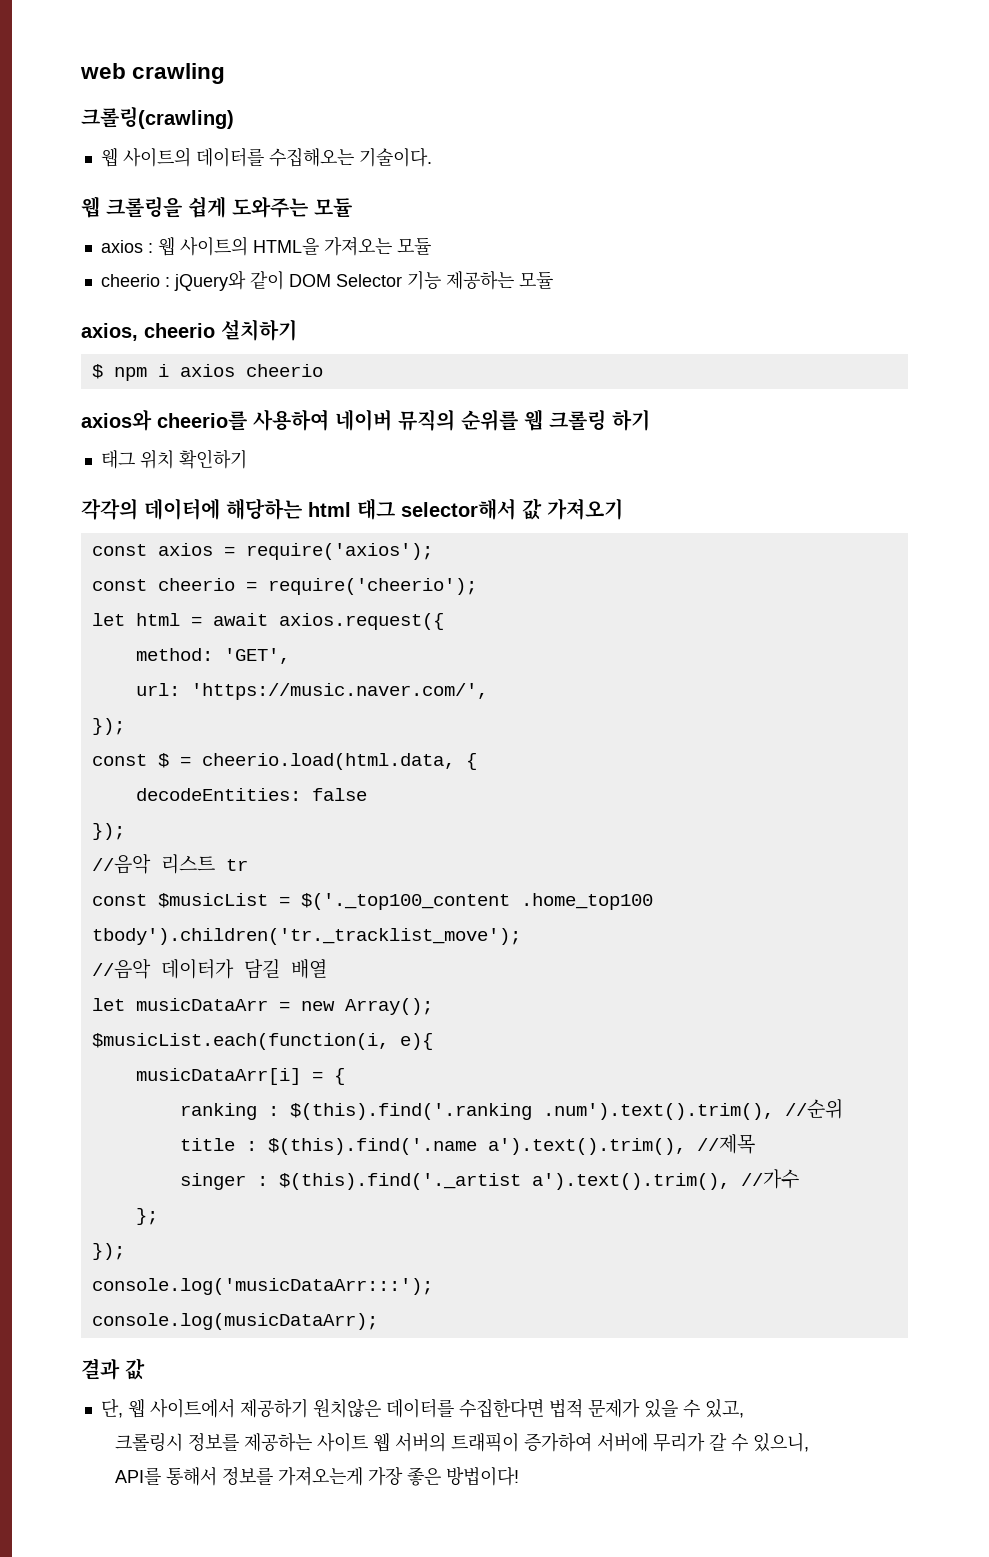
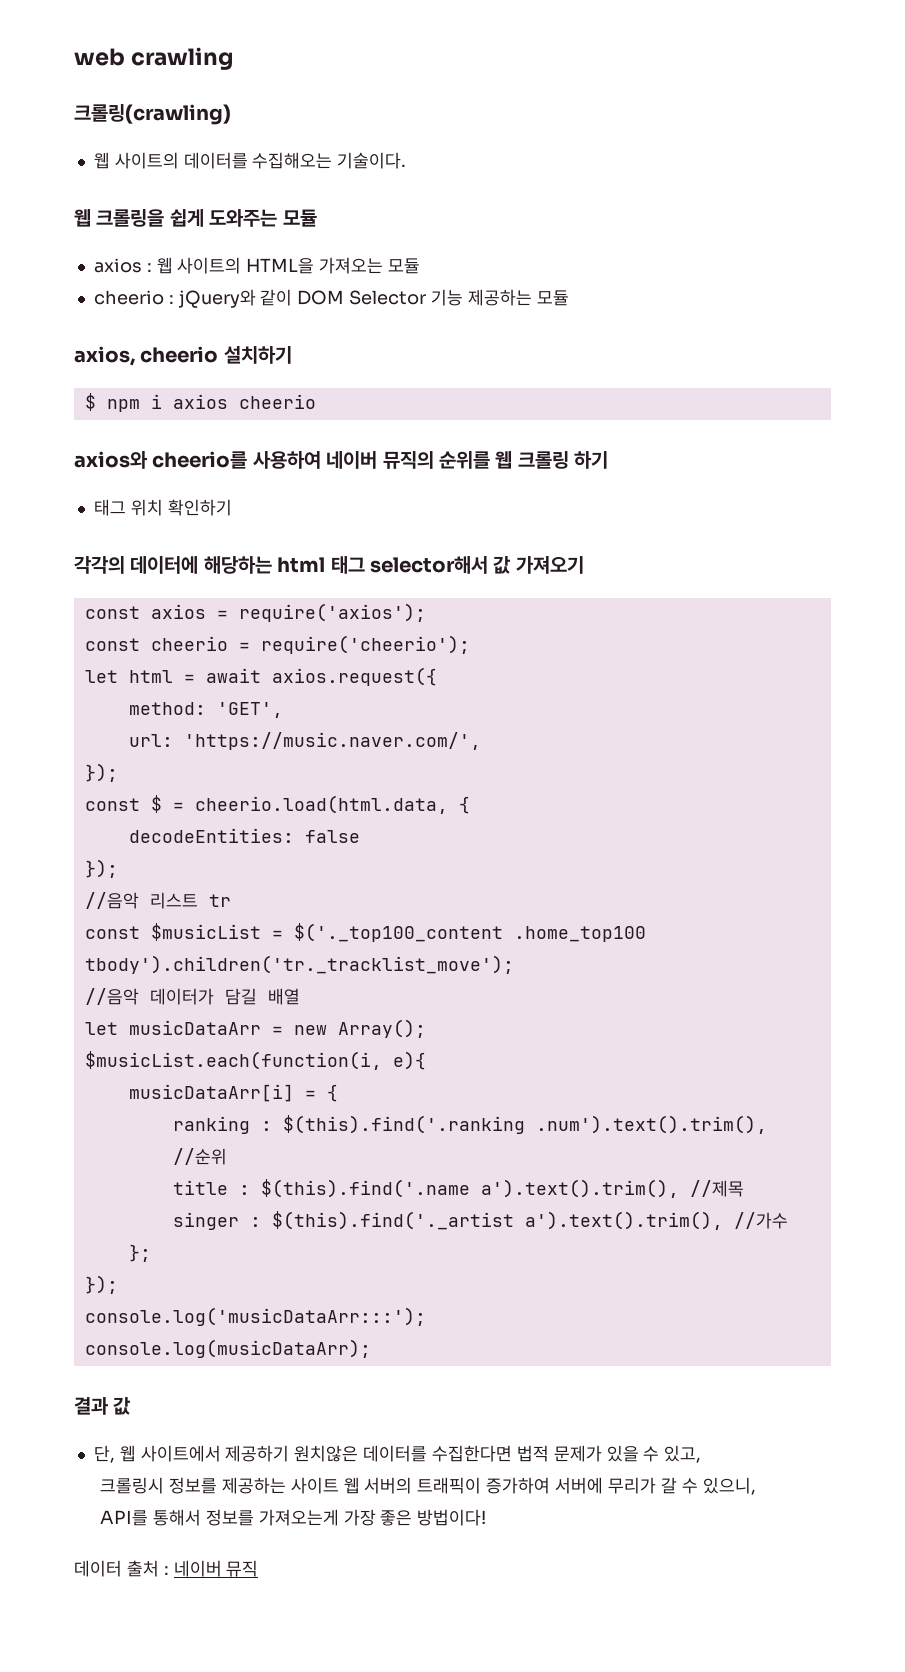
+ 데이터 출처 : 네이버 뮤직

